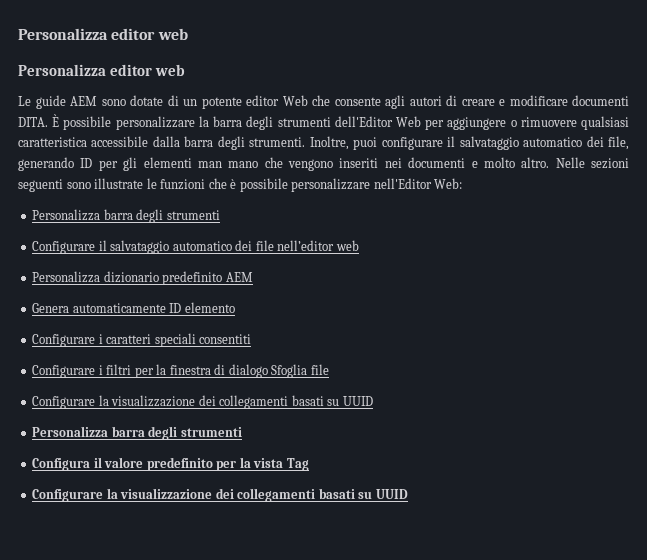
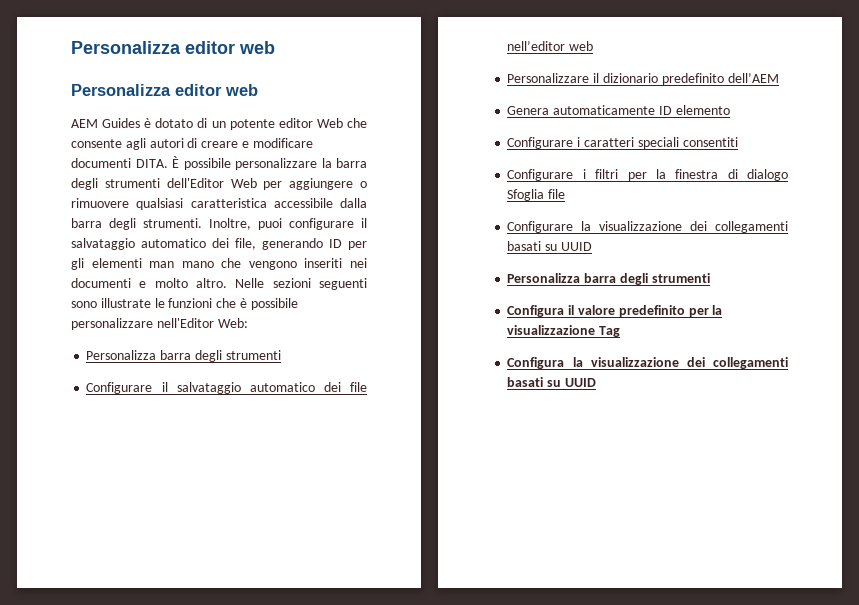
- Le guide AEM sono dotate di un potente editor Web che consente agli autori di creare e modificare documenti DITA.
+ AEM Guides è dotato di un potente editor Web che consente agli autori di creare e modificare documenti DITA.
- Personalizza dizionario predefinito AEM
+ Personalizzare il dizionario predefinito dell’AEM
- Configura il valore predefinito per la vista Tag
- Configurare la visualizzazione dei collegamenti basati su UUID
+ Configura il valore predefinito per la visualizzazione Tag
+ Configura la visualizzazione dei collegamenti basati su UUID

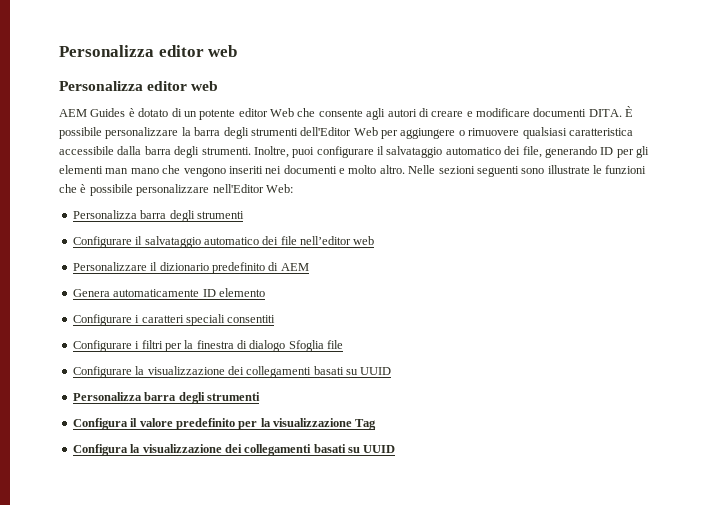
- Personalizzare il dizionario predefinito dell’AEM
+ Personalizzare il dizionario predefinito di AEM

